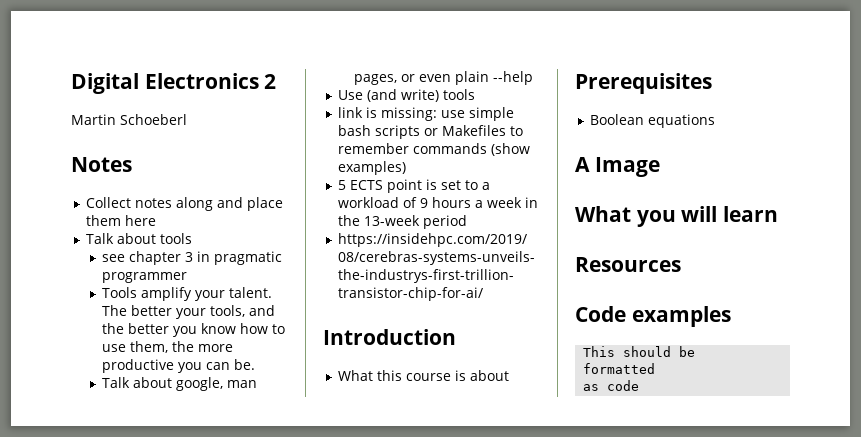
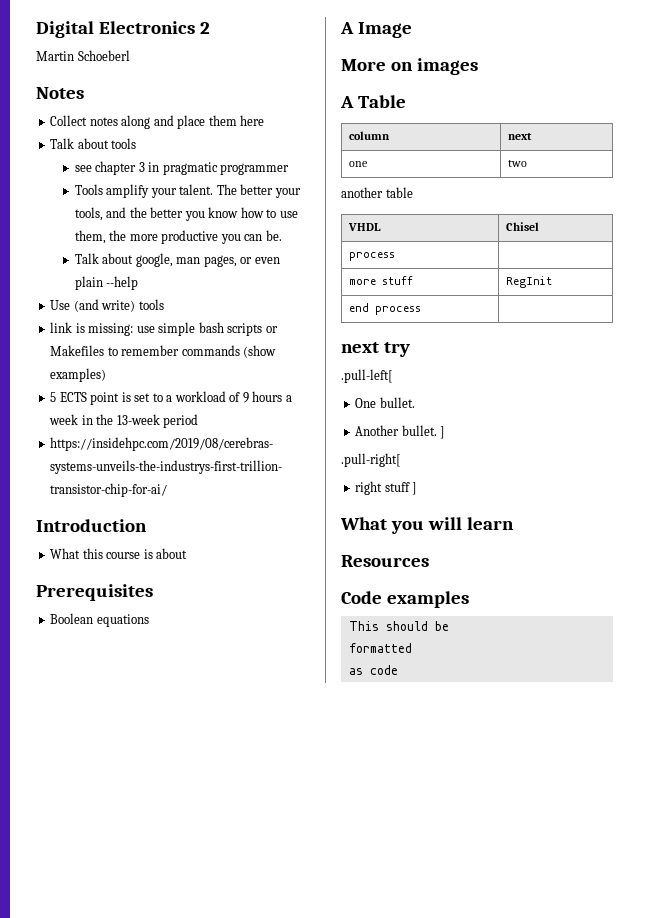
+ More on images
+ A Table
+ column | next
+ one | two
+ another table
+ VHDL | Chisel
+ process |
+ more stuff | RegInit
+ end process |
+ next try
+ .pull-left[
+ One bullet.
+ Another bullet. ]
+ .pull-right[
+ right stuff ]

